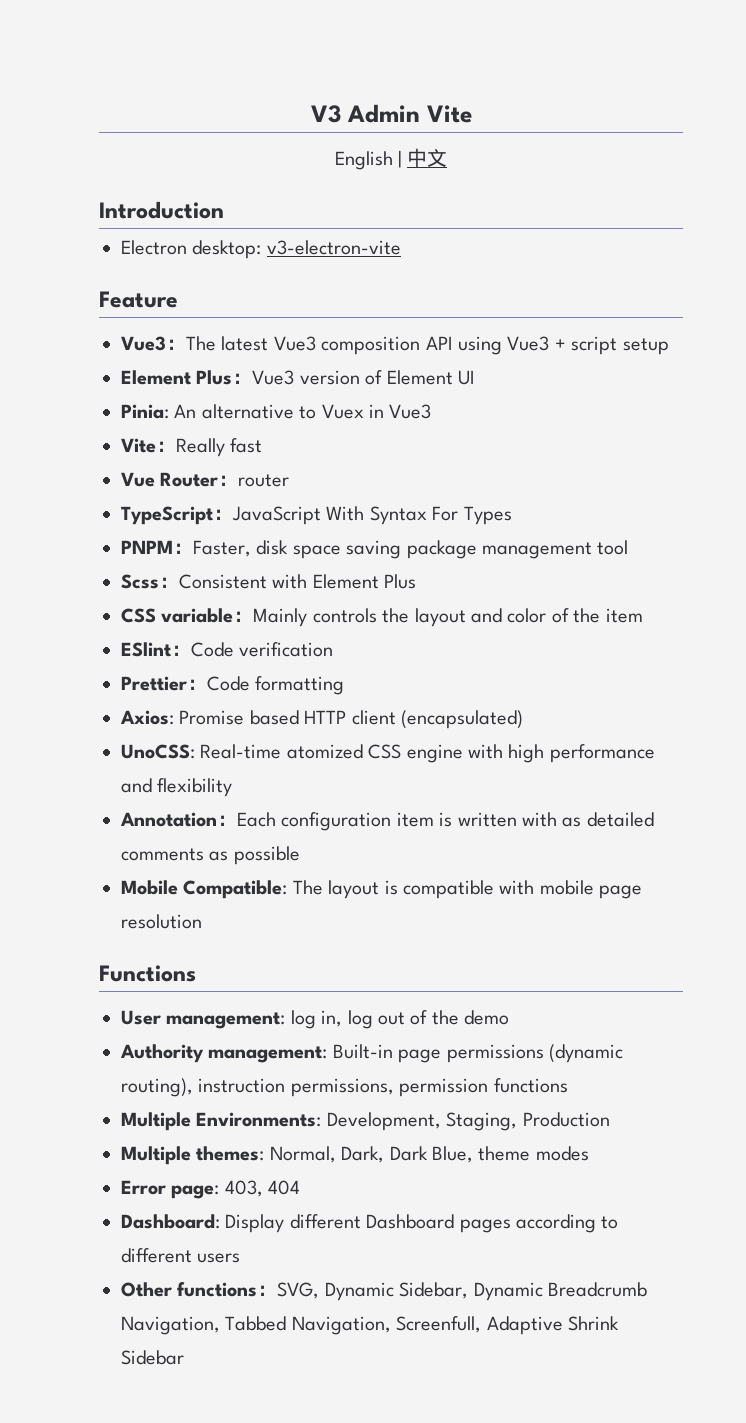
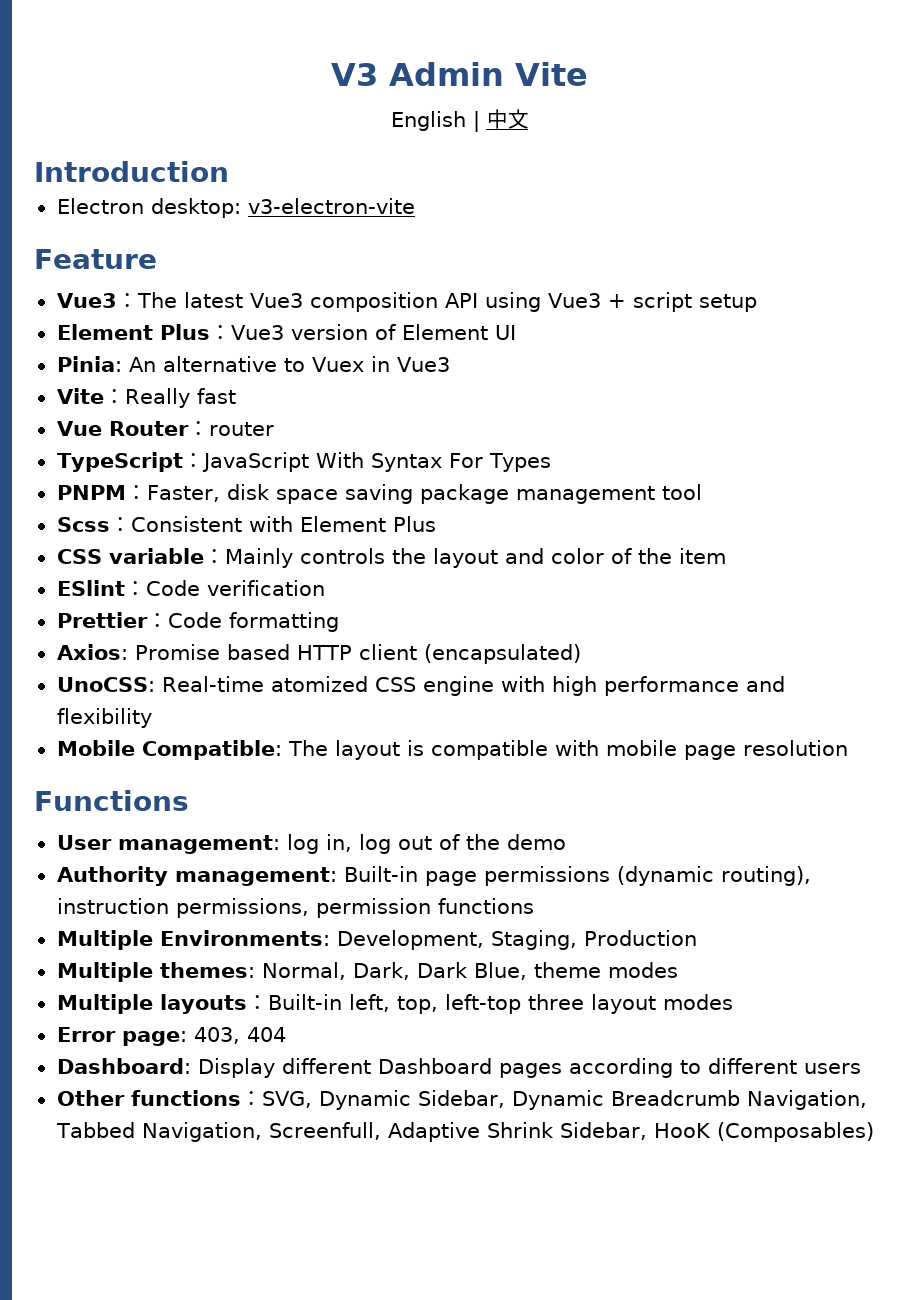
- Annotation：Each configuration item is written with as detailed comments as possible
+ Multiple layouts：Built-in left, top, left-top three layout modes
- Other functions：SVG, Dynamic Sidebar, Dynamic Breadcrumb Navigation, Tabbed Navigation, Screenfull, Adaptive Shrink Sidebar
+ Other functions：SVG, Dynamic Sidebar, Dynamic Breadcrumb Navigation, Tabbed Navigation, Screenfull, Adaptive Shrink Sidebar, HooK (Composables)

